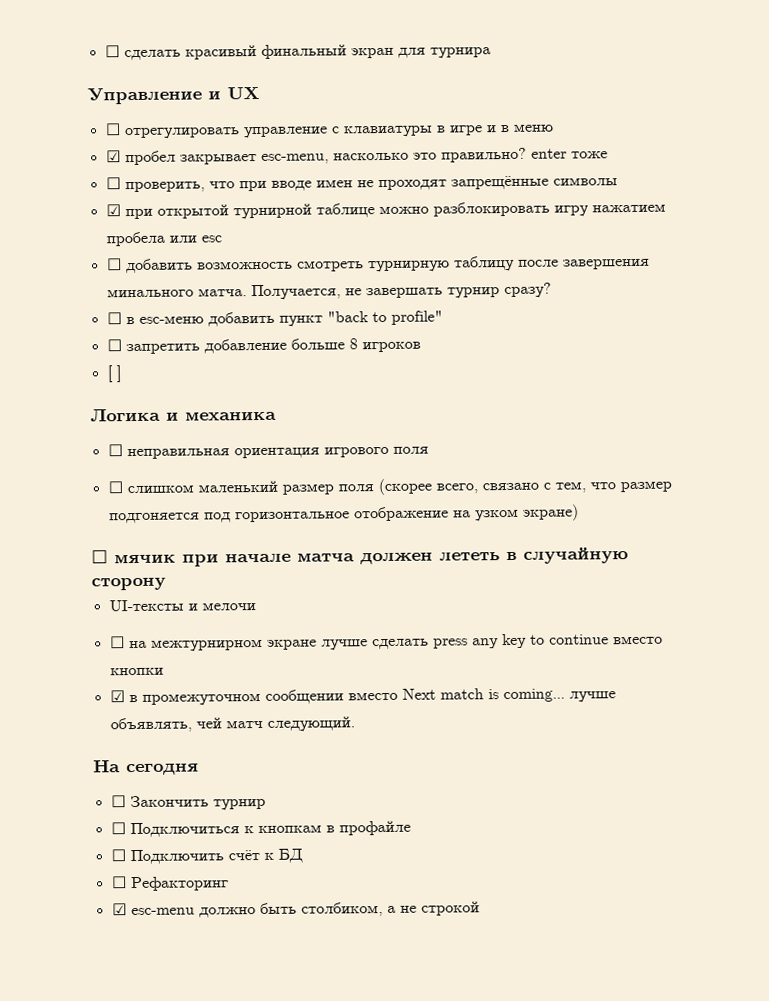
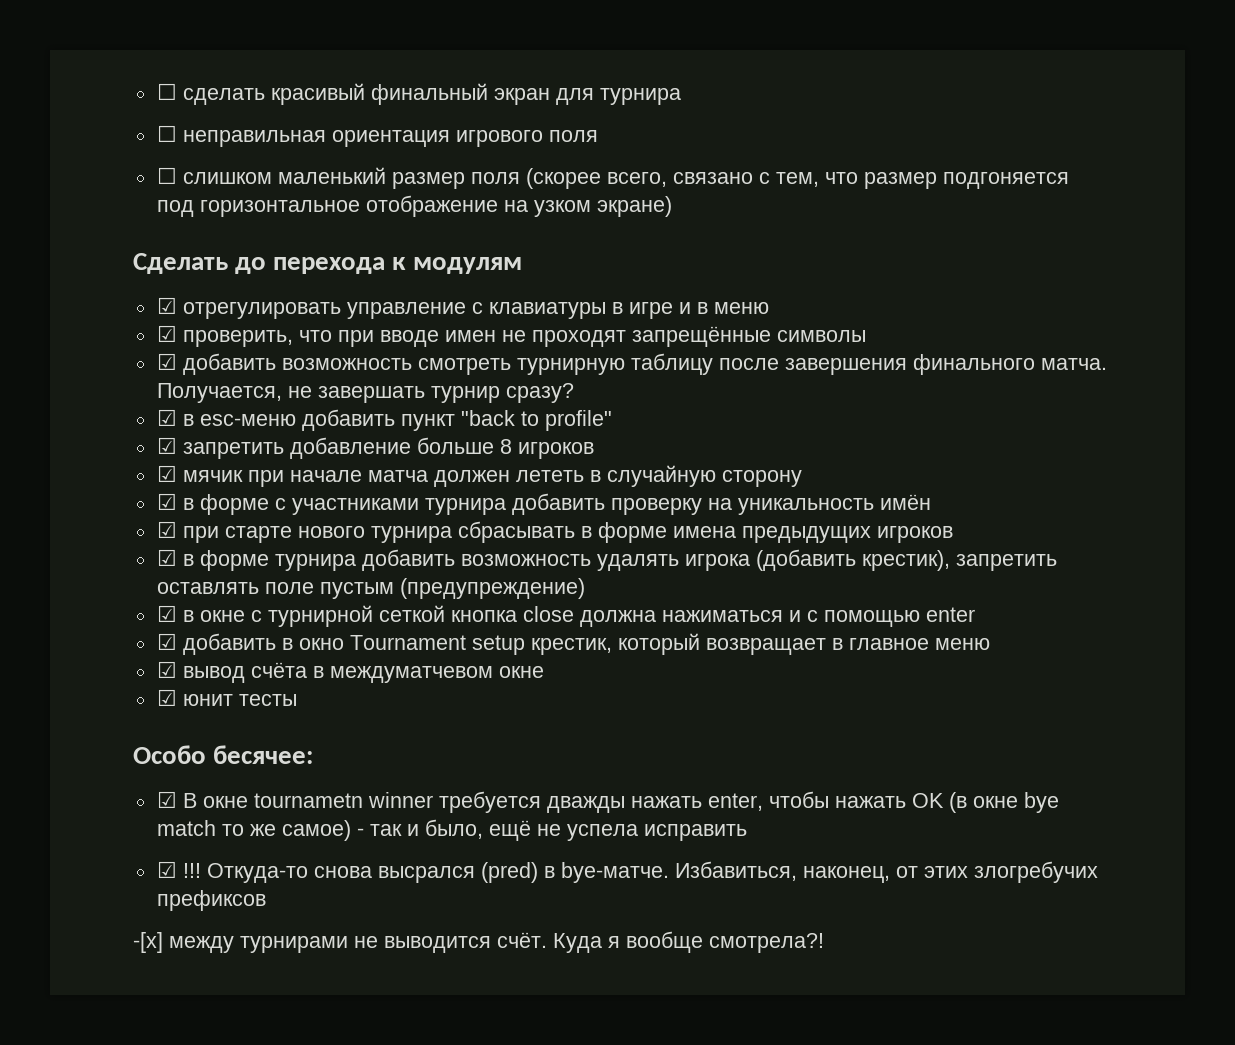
- Управление и UX
- ☐ отрегулировать управление с клавиатуры в игре и в меню
- ☑ пробел закрывает esc-menu, насколько это правильно? enter тоже
- ☐ проверить, что при вводе имен не проходят запрещённые символы
- ☑ при открытой турнирной таблице можно разблокировать игру нажатием пробела или esc
- ☐ добавить возможность смотреть турнирную таблицу после завершения минального матча. Получается, не завершать турнир сразу?
- ☐ в esc-меню добавить пункт "back to profile"
- ☐ запретить добавление больше 8 игроков
- [ ]
- Логика и механика
- ☐ мячик при начале матча должен лететь в случайную сторону
+ Сделать до перехода к модулям
+ ☑ отрегулировать управление с клавиатуры в игре и в меню
+ ☑ проверить, что при вводе имен не проходят запрещённые символы
+ ☑ добавить возможность смотреть турнирную таблицу после завершения финального матча. Получается, не завершать турнир сразу?
+ ☑ в esc-меню добавить пункт "back to profile"
+ ☑ запретить добавление больше 8 игроков
+ ☑ мячик при начале матча должен лететь в случайную сторону
- UI-тексты и мелочи
- ☐ на межтурнирном экране лучше сделать press any key to continue вместо кнопки
- ☑ в промежуточном сообщении вместо Next match is coming... лучше объявлять, чей матч следующий.
- На сегодня
- ☐ Закончить турнир
- ☐ Подключиться к кнопкам в профайле
- ☐ Подключить счёт к БД
- ☐ Рефакторинг
- ☑ esc-menu должно быть столбиком, а не строкой
+ ☑ в форме с участниками турнира добавить проверку на уникальность имён
+ ☑ при старте нового турнира сбрасывать в форме имена предыдущих игроков
+ ☑ в форме турнира добавить возможность удалять игрока (добавить крестик), запретить оставлять поле пустым (предупреждение)
+ ☑ в окне с турнирной сеткой кнопка close должна нажиматься и с помощью enter
+ ☑ добавить в окно Tournament setup крестик, который возвращает в главное меню
+ ☑ вывод счёта в междуматчевом окне
+ ☑ юнит тесты
+ Особо бесячее:
+ ☑ В окне tournametn winner требуется дважды нажать enter, чтобы нажать OK (в окне bye match то же самое) - так и было, ещё не успела исправить
+ ☑ !!! Откуда-то снова высрался (pred) в bye-матче. Избавиться, наконец, от этих злогребучих префиксов
+ -[x] между турнирами не выводится счёт. Куда я вообще смотрела?!

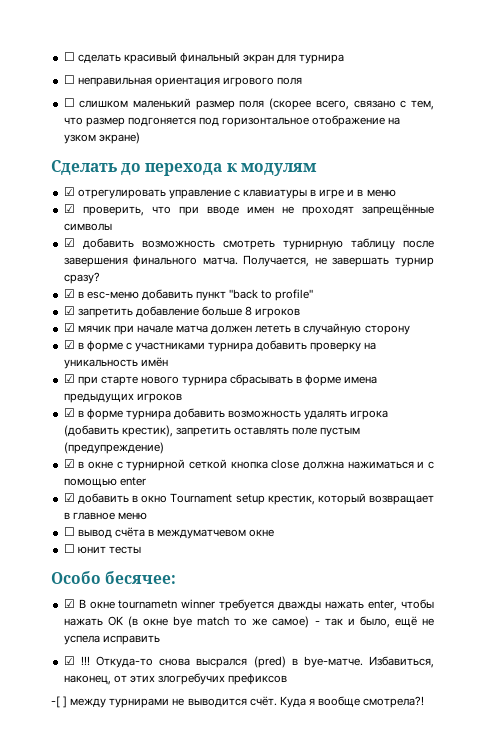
- ☑ вывод счёта в междуматчевом окне
+ ☐ вывод счёта в междуматчевом окне
- ☑ юнит тесты
+ ☐ юнит тесты
- -[x] между турнирами не выводится счёт.
+ -[ ] между турнирами не выводится счёт.

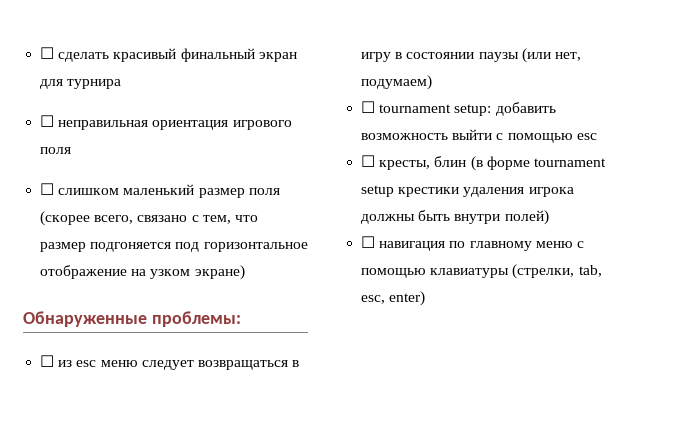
- Сделать до перехода к модулям
- ☑ отрегулировать управление с клавиатуры в игре и в меню
- ☑ проверить, что при вводе имен не проходят запрещённые символы
- ☑ добавить возможность смотреть турнирную таблицу после завершения финального матча. Получается, не завершать турнир сразу?
- ☑ в esc-меню добавить пункт "back to profile"
- ☑ запретить добавление больше 8 игроков
- ☑ мячик при начале матча должен лететь в случайную сторону
- ☑ в форме с участниками турнира добавить проверку на уникальность имён
- ☑ при старте нового турнира сбрасывать в форме имена предыдущих игроков
- ☑ в форме турнира добавить возможность удалять игрока (добавить крестик), запретить оставлять поле пустым (предупреждение)
- ☑ в окне с турнирной сеткой кнопка close должна нажиматься и с помощью enter
- ☑ добавить в окно Tournament setup крестик, который возвращает в главное меню
- ☐ вывод счёта в междуматчевом окне
- ☐ юнит тесты
- Особо бесячее:
- ☑ В окне tournametn winner требуется дважды нажать enter, чтобы нажать OK (в окне bye match то же самое) - так и было, ещё не успела исправить
- ☑ !!! Откуда-то снова высрался (pred) в bye-матче. Избавиться, наконец, от этих злогребучих префиксов
- -[ ] между турнирами не выводится счёт. Куда я вообще смотрела?!
+ Обнаруженные проблемы:
+ ☐ из esc меню следует возвращаться в игру в состоянии паузы (или нет, подумаем)
+ ☐ tournament setup: добавить возможность выйти с помощью esc
+ ☐ кресты, блин (в форме tournament setup крестики удаления игрока должны быть внутри полей)
+ ☐ навигация по главному меню с помощью клавиатуры (стрелки, tab, esc, enter)

